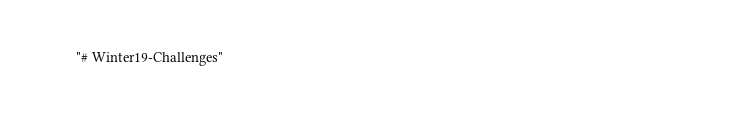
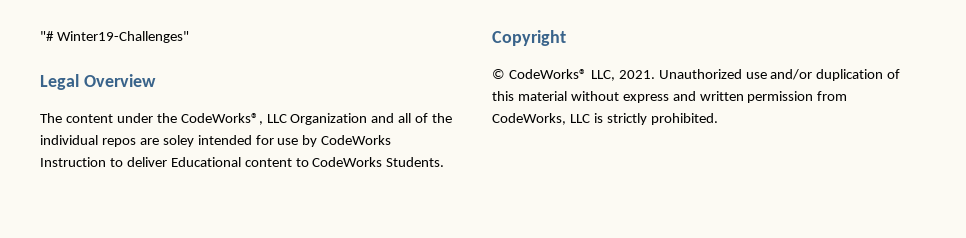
+ Legal Overview
+ The content under the CodeWorks®, LLC Organization and all of the individual repos are soley intended for use by CodeWorks Instruction to deliver Educational content to CodeWorks Students.
+ Copyright
+ © CodeWorks® LLC, 2021. Unauthorized use and/or duplication of this material without express and written permission from CodeWorks, LLC is strictly prohibited.

